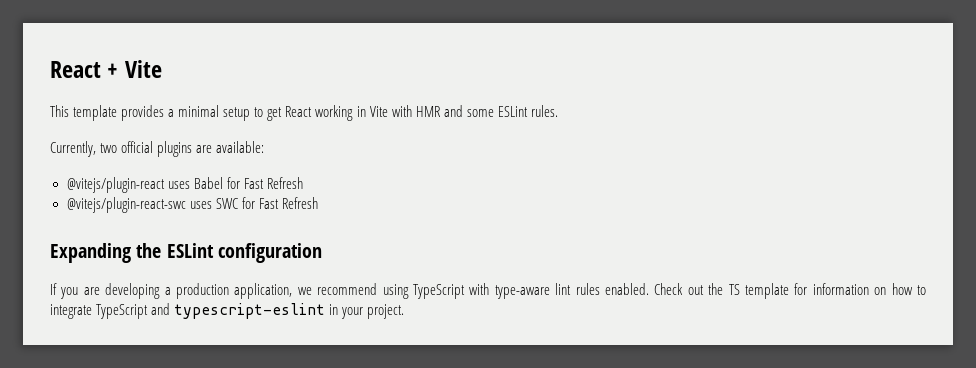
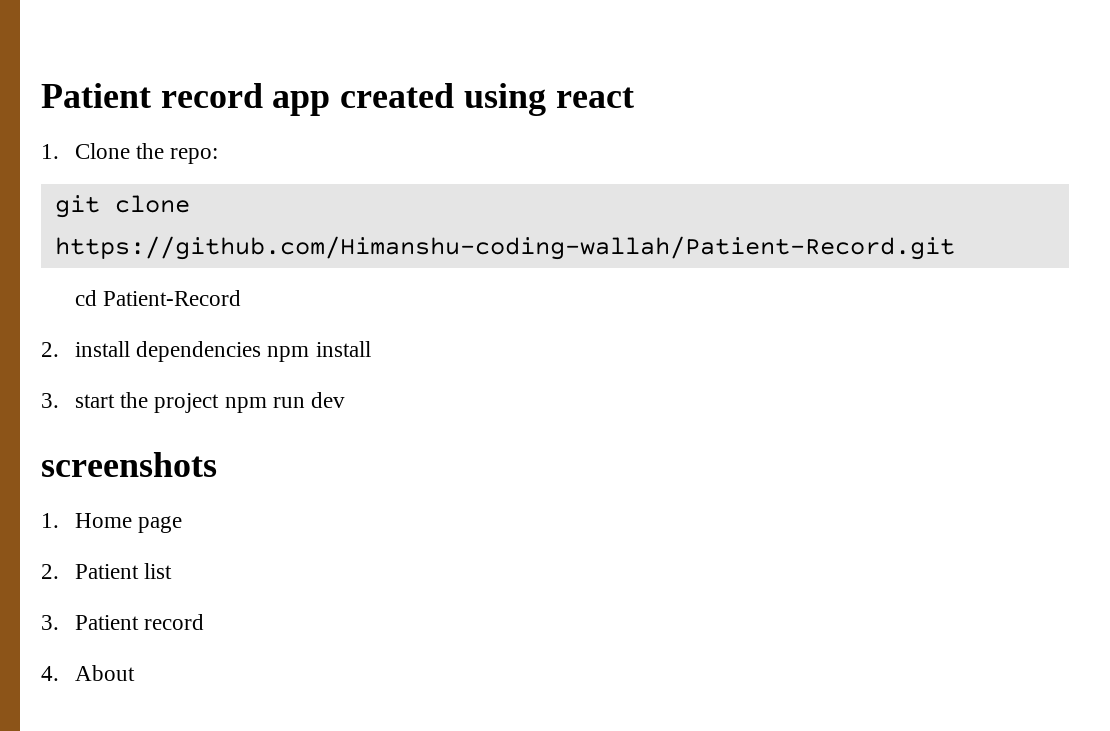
- React + Vite
- This template provides a minimal setup to get React working in Vite with HMR and some ESLint rules.
- Currently, two official plugins are available:
- @vitejs/plugin-react uses Babel for Fast Refresh
- @vitejs/plugin-react-swc uses SWC for Fast Refresh
- Expanding the ESLint configuration
- If you are developing a production application, we recommend using TypeScript with type-aware lint rules enabled. Check out the TS template for information on how to integrate TypeScript and typescript-eslint in your project.
+ Patient record app created using react
+ 1. Clone the repo:
+ git clone https://github.com/Himanshu-coding-wallah/Patient-Record.git
+ cd Patient-Record
+ 2. install dependencies npm install
+ 3. start the project npm run dev
+ screenshots
+ 1. Home page
+ 2. Patient list
+ 3. Patient record
+ 4. About

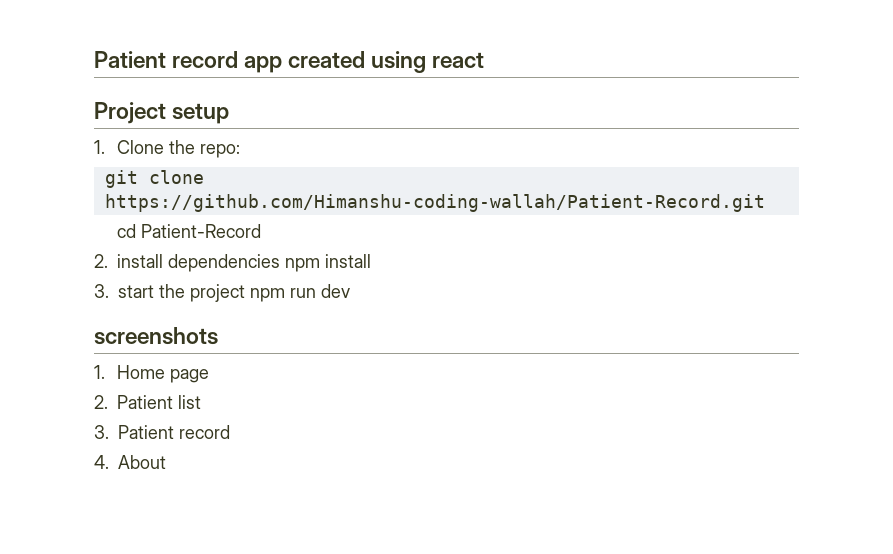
+ Project setup

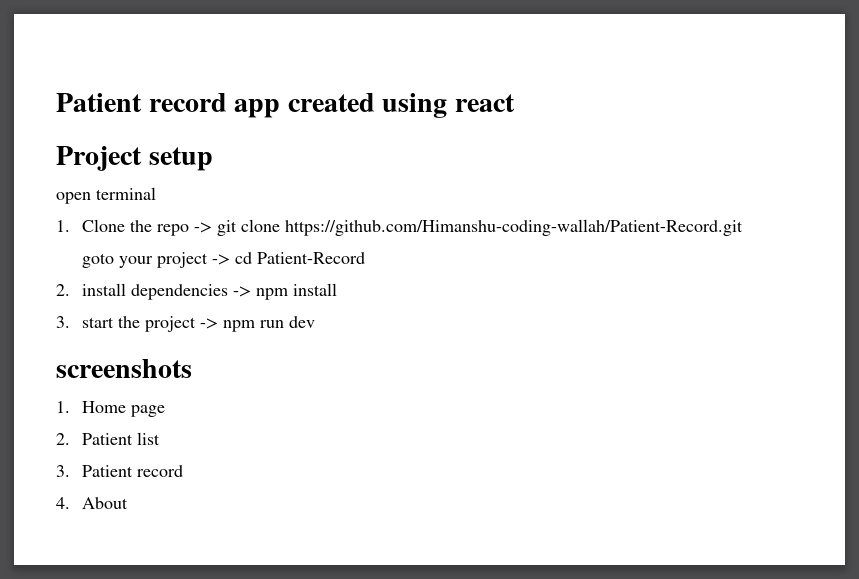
+ open terminal
- 1. Clone the repo:
- git clone https://github.com/Himanshu-coding-wallah/Patient-Record.git
+ 1. Clone the repo -> git clone https://github.com/Himanshu-coding-wallah/Patient-Record.git
- cd Patient-Record
+ goto your project -> cd Patient-Record
- 2. install dependencies npm install
+ 2. install dependencies -> npm install
- 3. start the project npm run dev
+ 3. start the project -> npm run dev

